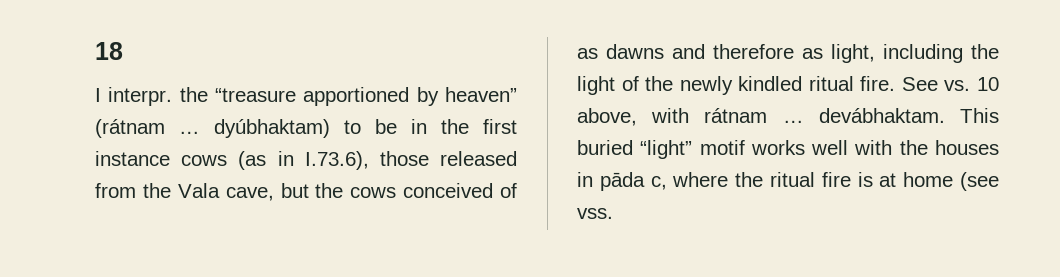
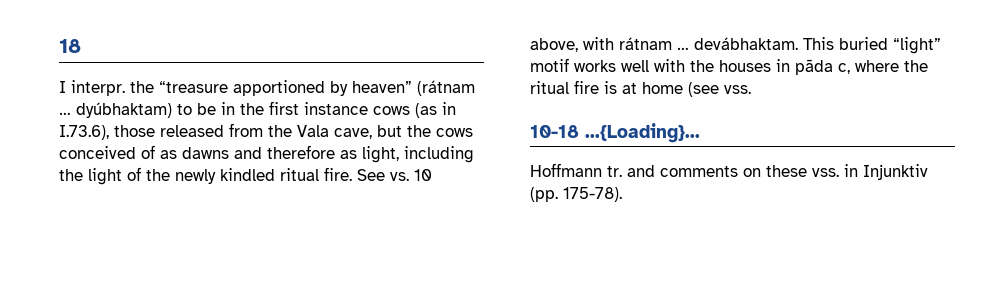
+ 10-18 ...{Loading}...
+ Hoffmann tr. and comments on these vss. in Injunktiv (pp. 175-78).

